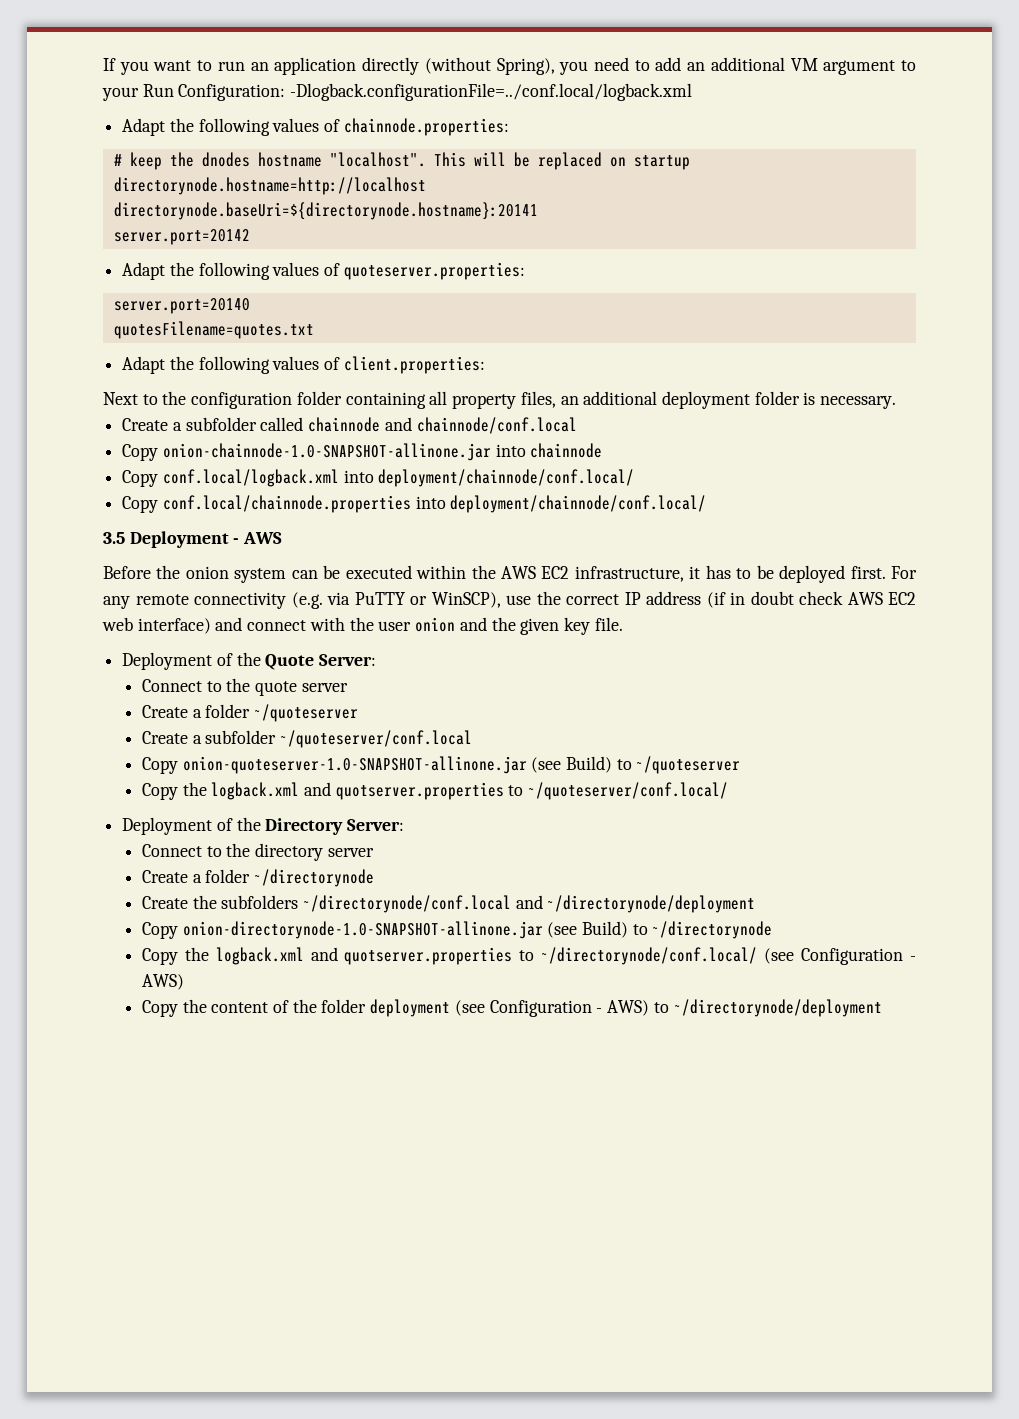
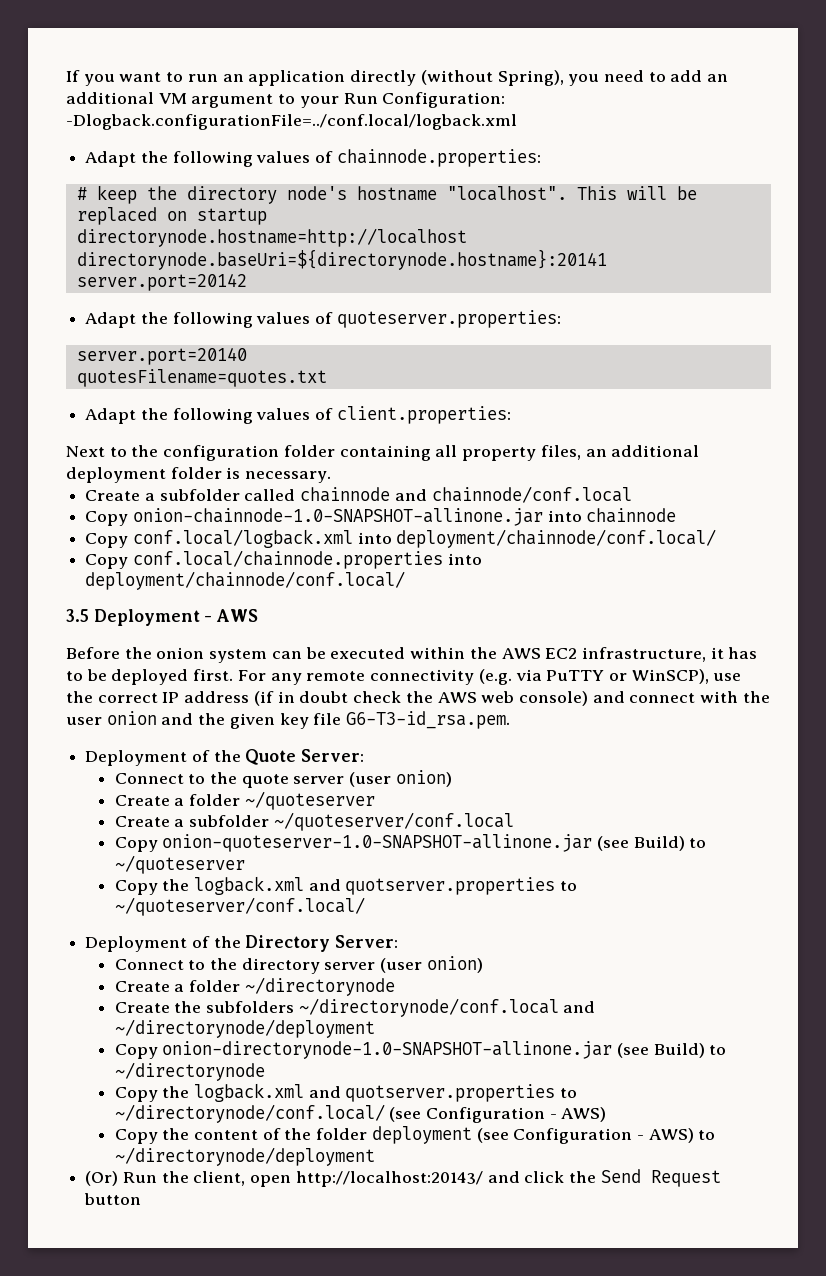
- # keep the dnodes hostname "localhost".
+ # keep the directory node's hostname "localhost".
- For any remote connectivity (e.g. via PuTTY or WinSCP), use the correct IP address (if in doubt check AWS EC2 web interface) and connect with the user onion and the given key file.
+ For any remote connectivity (e.g. via PuTTY or WinSCP), use the correct IP address (if in doubt check the AWS web console) and connect with the user onion and the given key file G6-T3-id_rsa.pem.
- Connect to the quote server
+ Connect to the quote server (user onion)
- Connect to the directory server
+ Connect to the directory server (user onion)
+ (Or) Run the client, open http://localhost:20143/ and click the Send Request button

